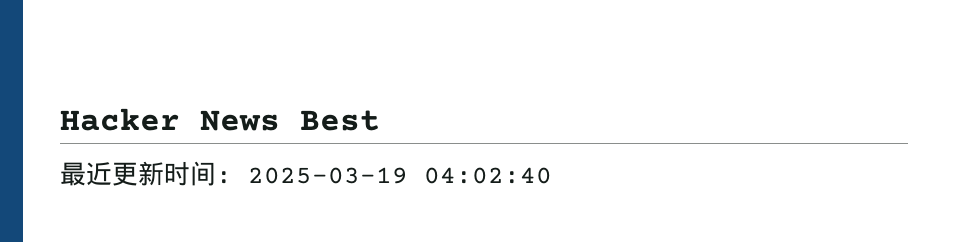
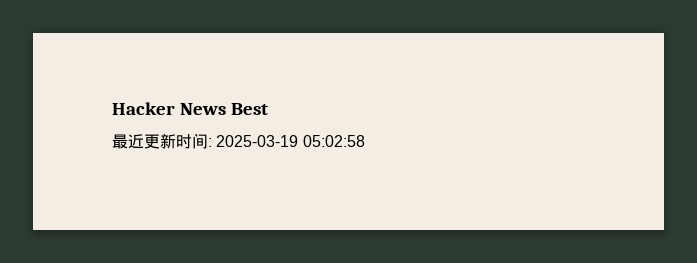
- 最近更新时间: 2025-03-19 04:02:40
+ 最近更新时间: 2025-03-19 05:02:58

